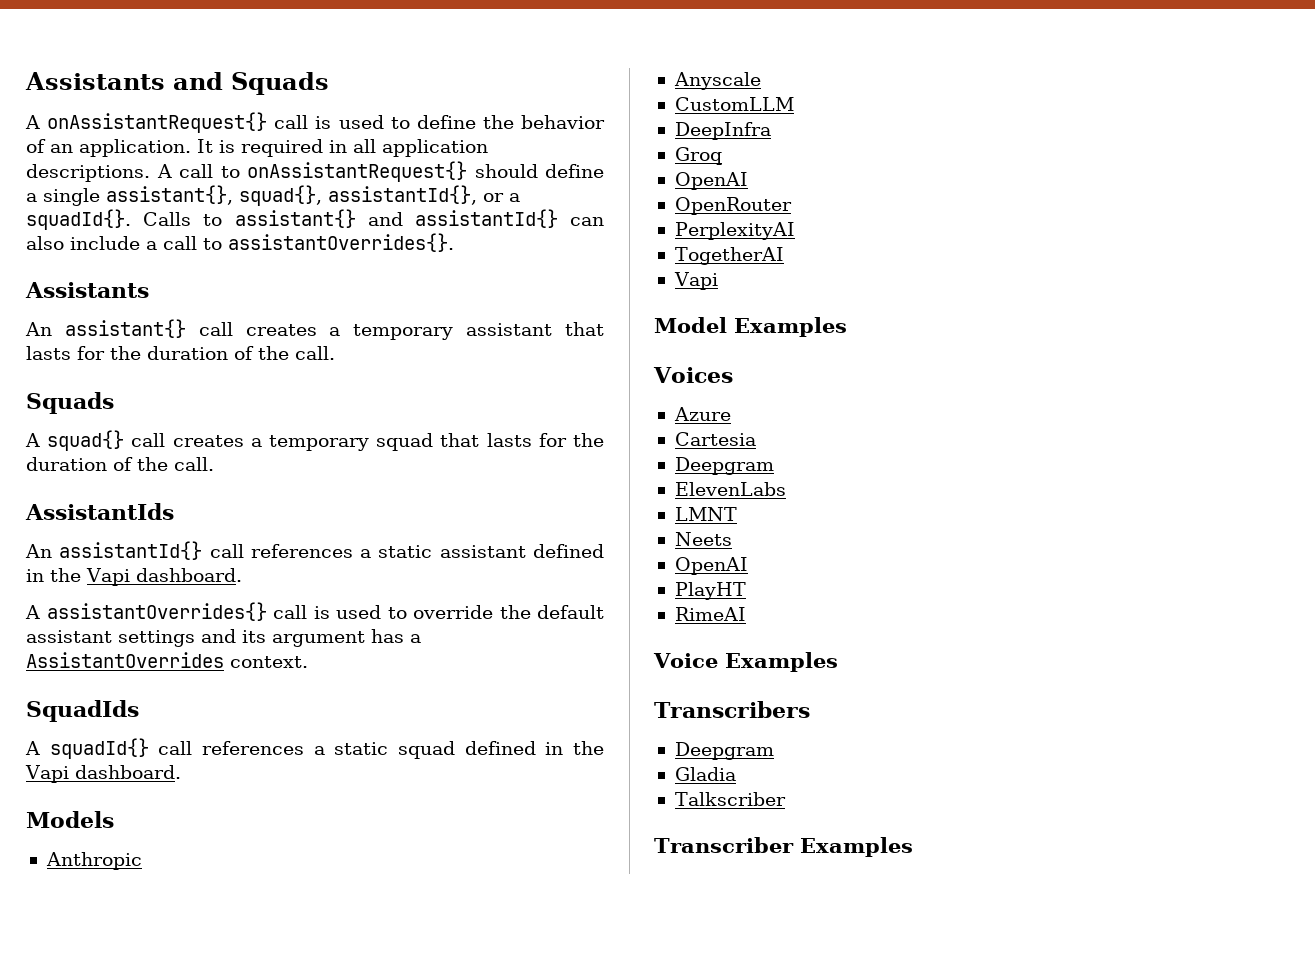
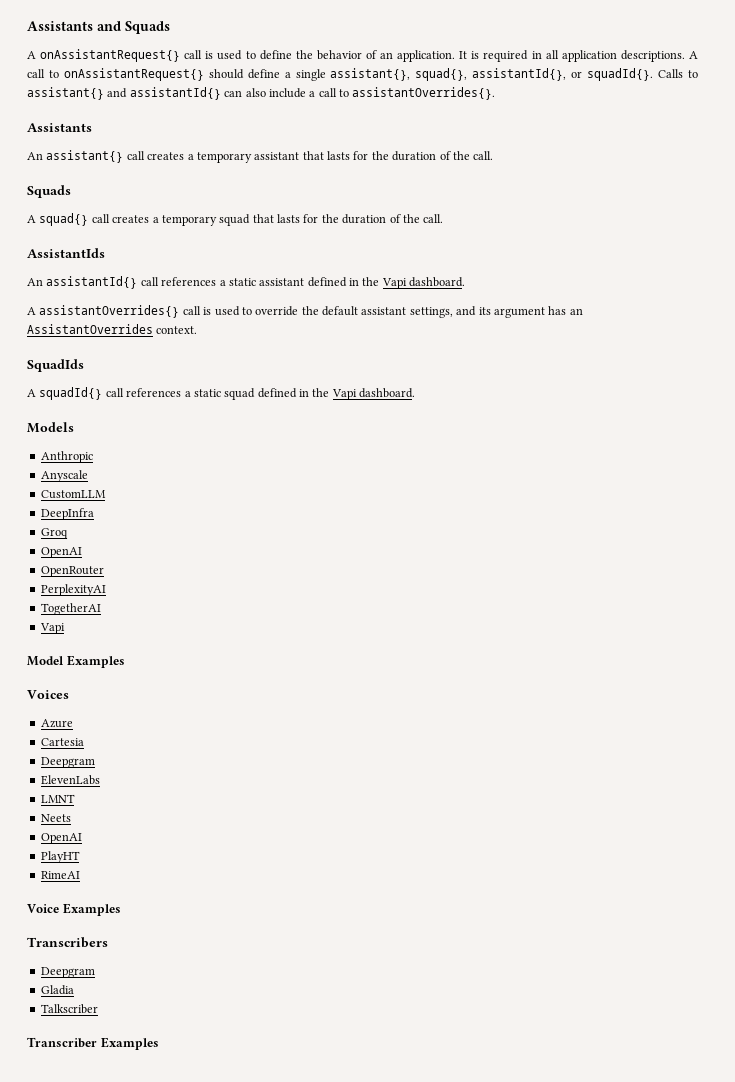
- A call to onAssistantRequest{} should define a single assistant{}, squad{}, assistantId{}, or a squadId{}.
+ A call to onAssistantRequest{} should define a single assistant{}, squad{}, assistantId{}, or squadId{}.
- A assistantOverrides{} call is used to override the default assistant settings and its argument has a AssistantOverrides context.
+ A assistantOverrides{} call is used to override the default assistant settings, and its argument has an AssistantOverrides context.

